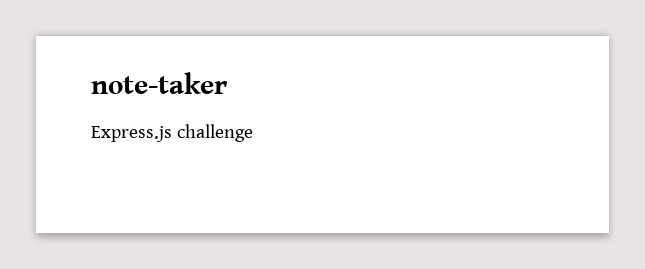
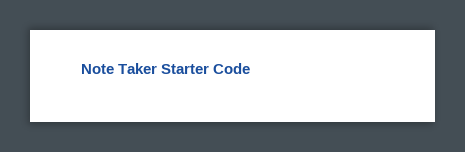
- note-taker
- Express.js challenge
+ Note Taker Starter Code

